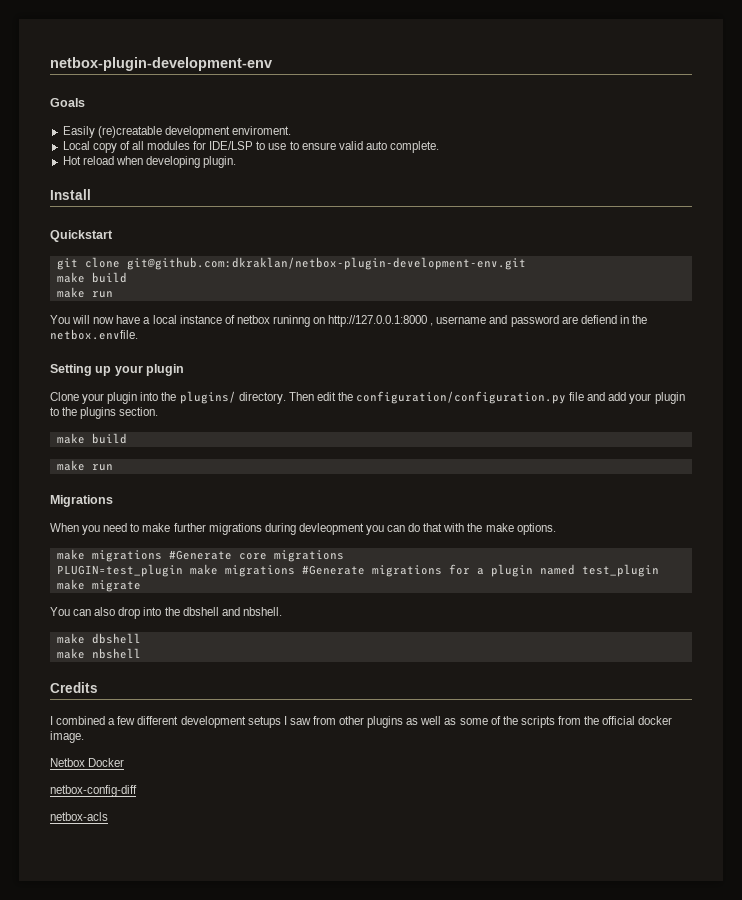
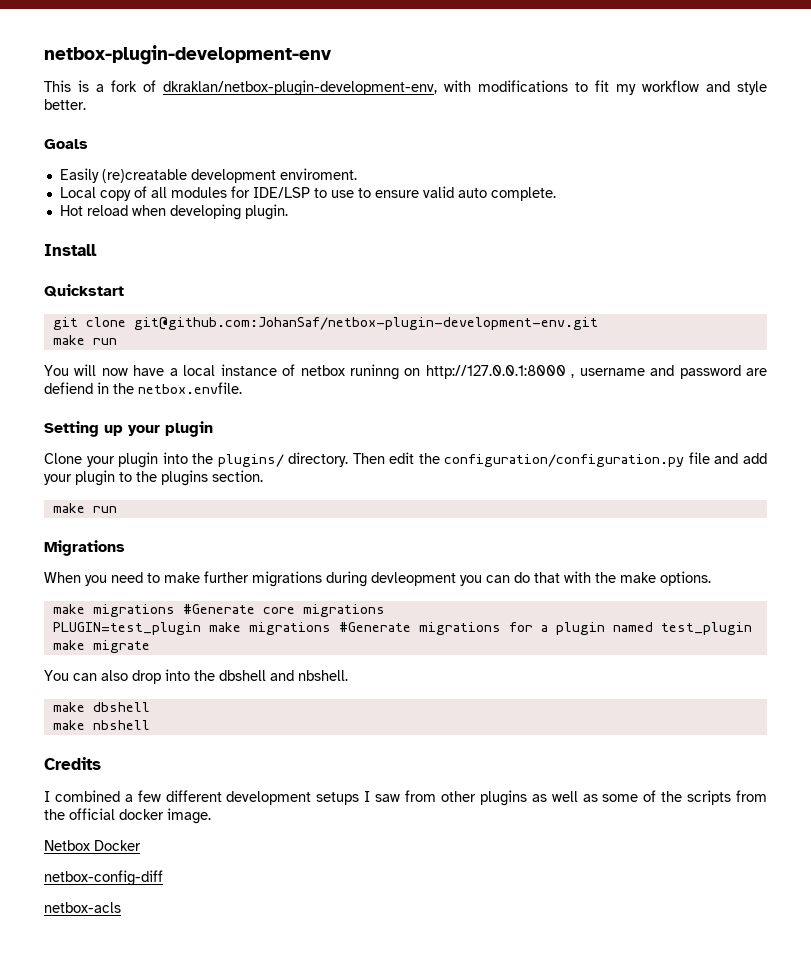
+ This is a fork of dkraklan/netbox-plugin-development-env, with modifications to fit my workflow and style better.
- git clone git@github.com:dkraklan/netbox-plugin-development-env.git
- make build
+ git clone git@github.com:JohanSaf/netbox-plugin-development-env.git
  Then edit the configuration/configuration.py file and add your plugin to the plugins section.
- make build

